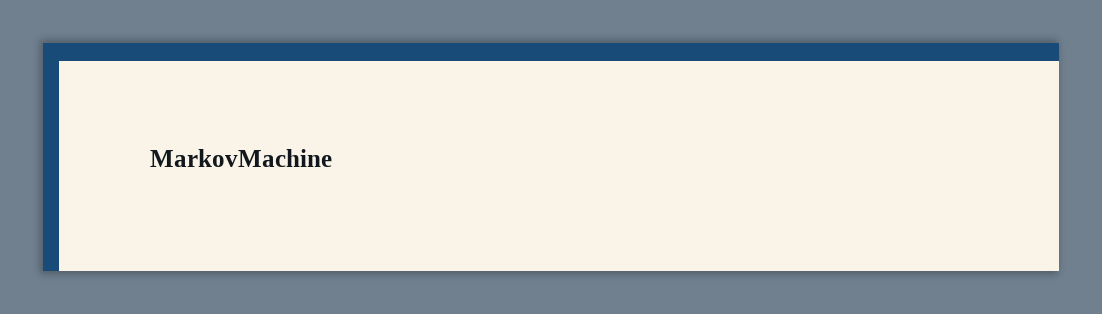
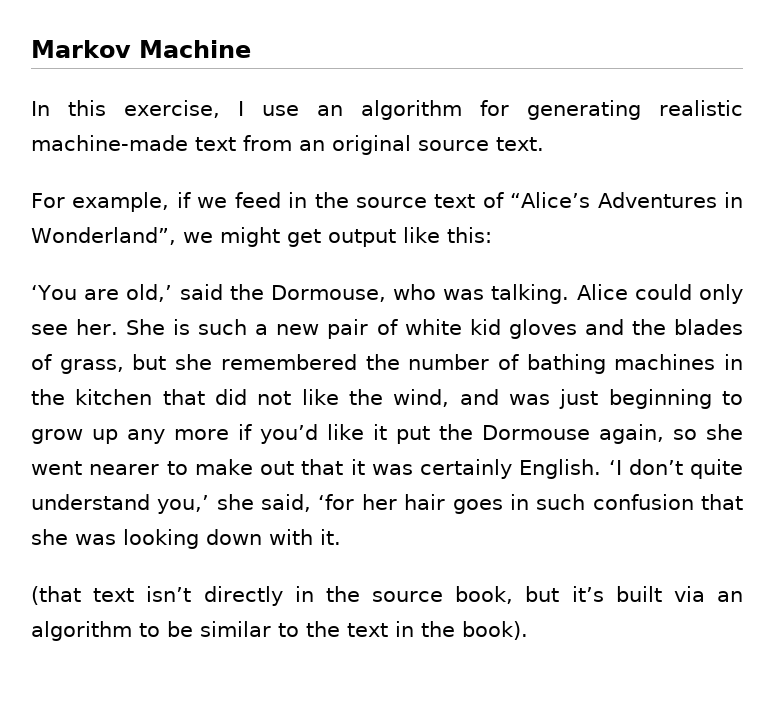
- MarkovMachine
+ Markov Machine
+ In this exercise, I use an algorithm for generating realistic machine-made text from an original source text.
+ For example, if we feed in the source text of “Alice’s Adventures in Wonderland”, we might get output like this:
+ ‘You are old,’ said the Dormouse, who was talking. Alice could only see her. She is such a new pair of white kid gloves and the blades of grass, but she remembered the number of bathing machines in the kitchen that did not like the wind, and was just beginning to grow up any more if you’d like it put the Dormouse again, so she went nearer to make out that it was certainly English. ‘I don’t quite understand you,’ she said, ‘for her hair goes in such confusion that she was looking down with it.
+ (that text isn’t directly in the source book, but it’s built via an algorithm to be similar to the text in the book).

